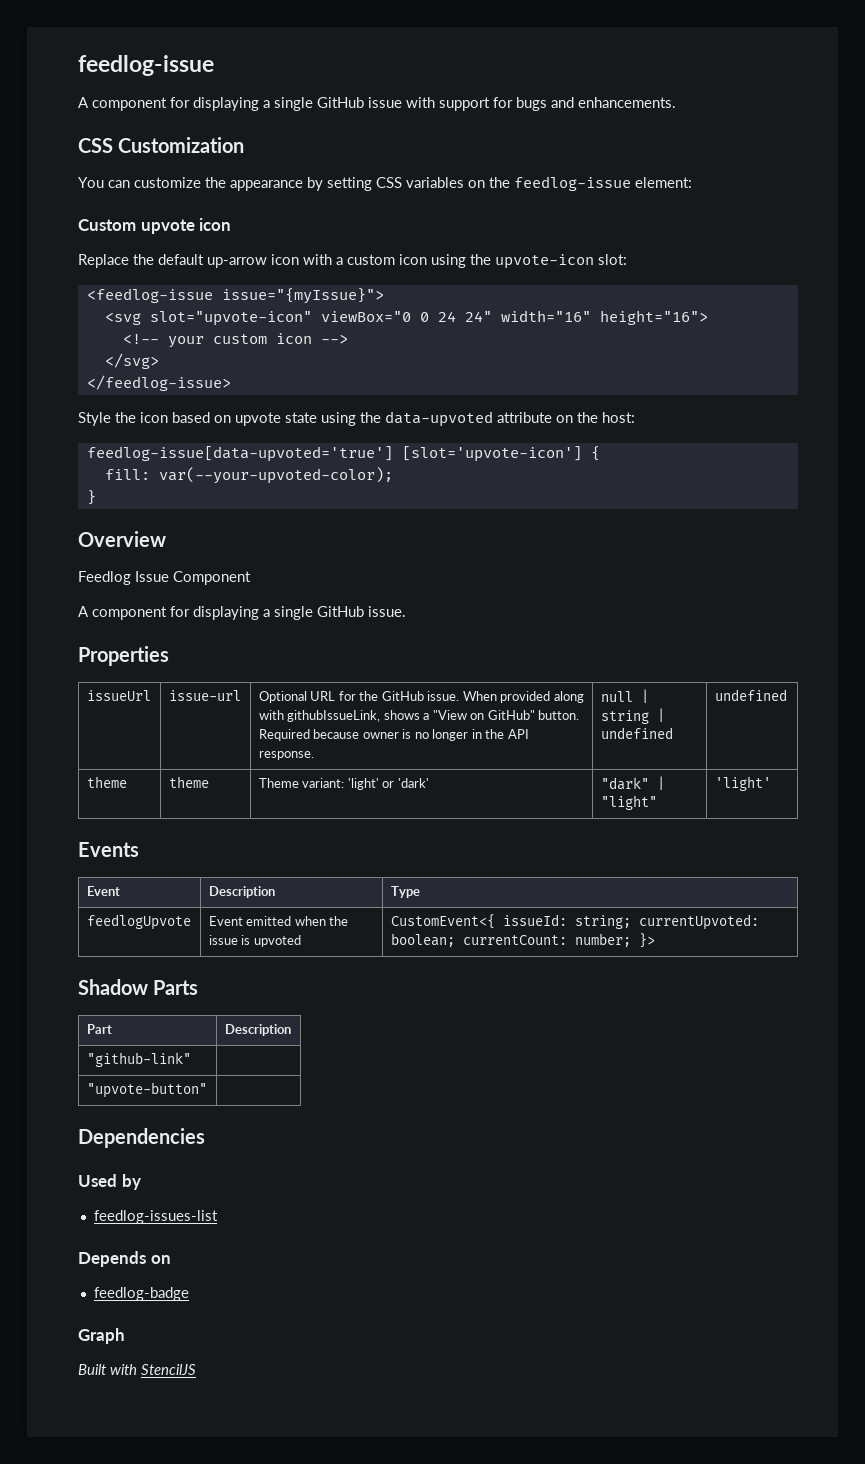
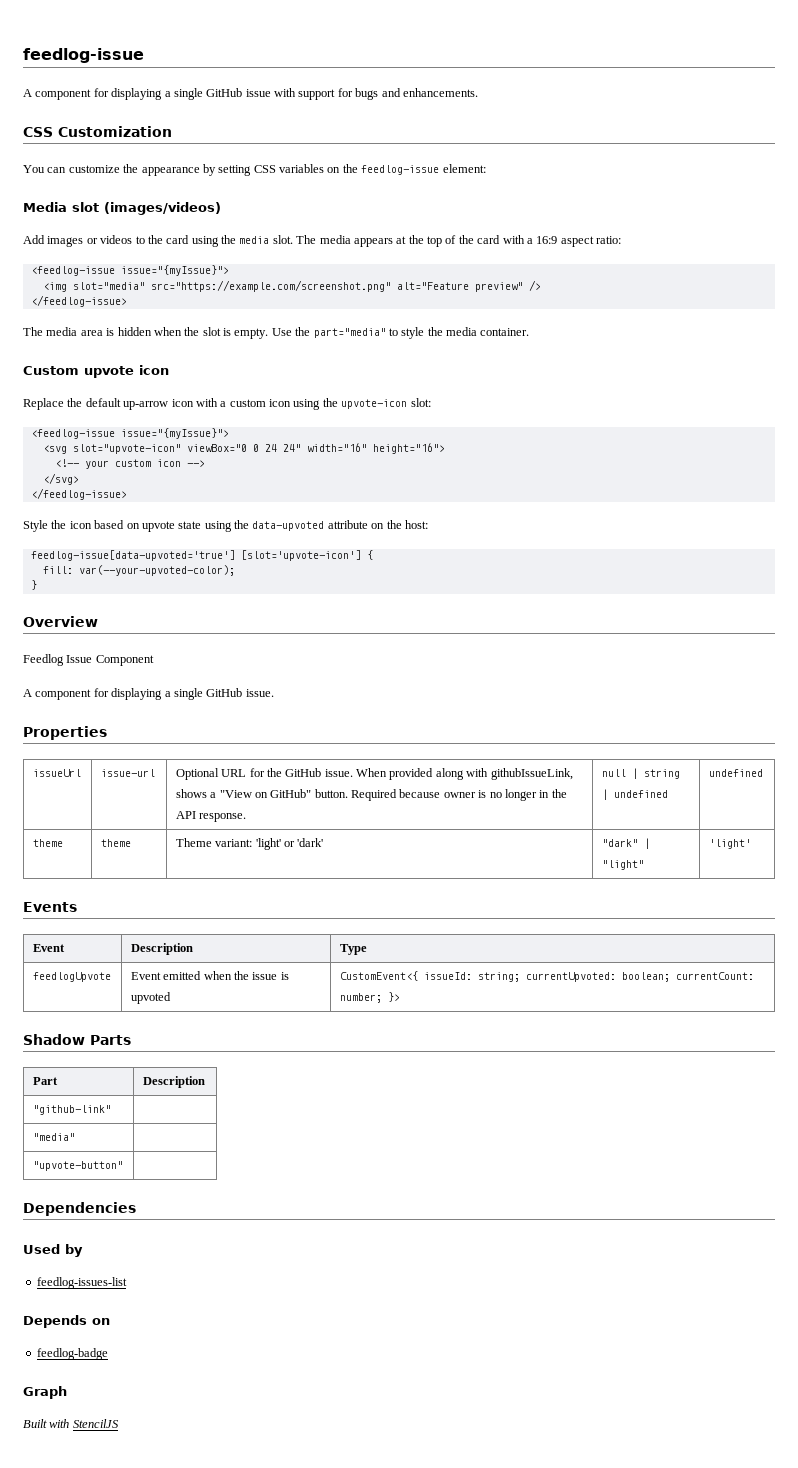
+ Media slot (images/videos)
+ Add images or videos to the card using the media slot. The media appears at the top of the card with a 16:9 aspect ratio:
+ <feedlog-issue issue="{myIssue}">
+ <img slot="media" src="https://example.com/screenshot.png" alt="Feature preview" />
+ </feedlog-issue>
+ The media area is hidden when the slot is empty. Use the part="media" to style the media container.
+ "media" |

